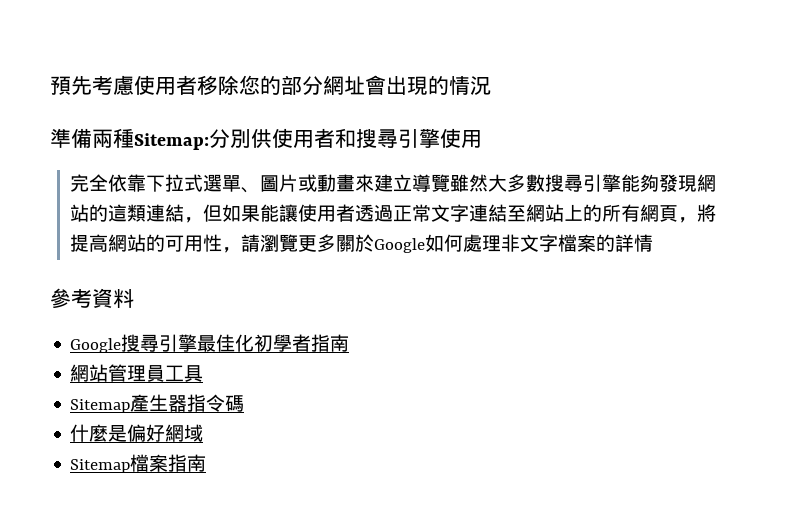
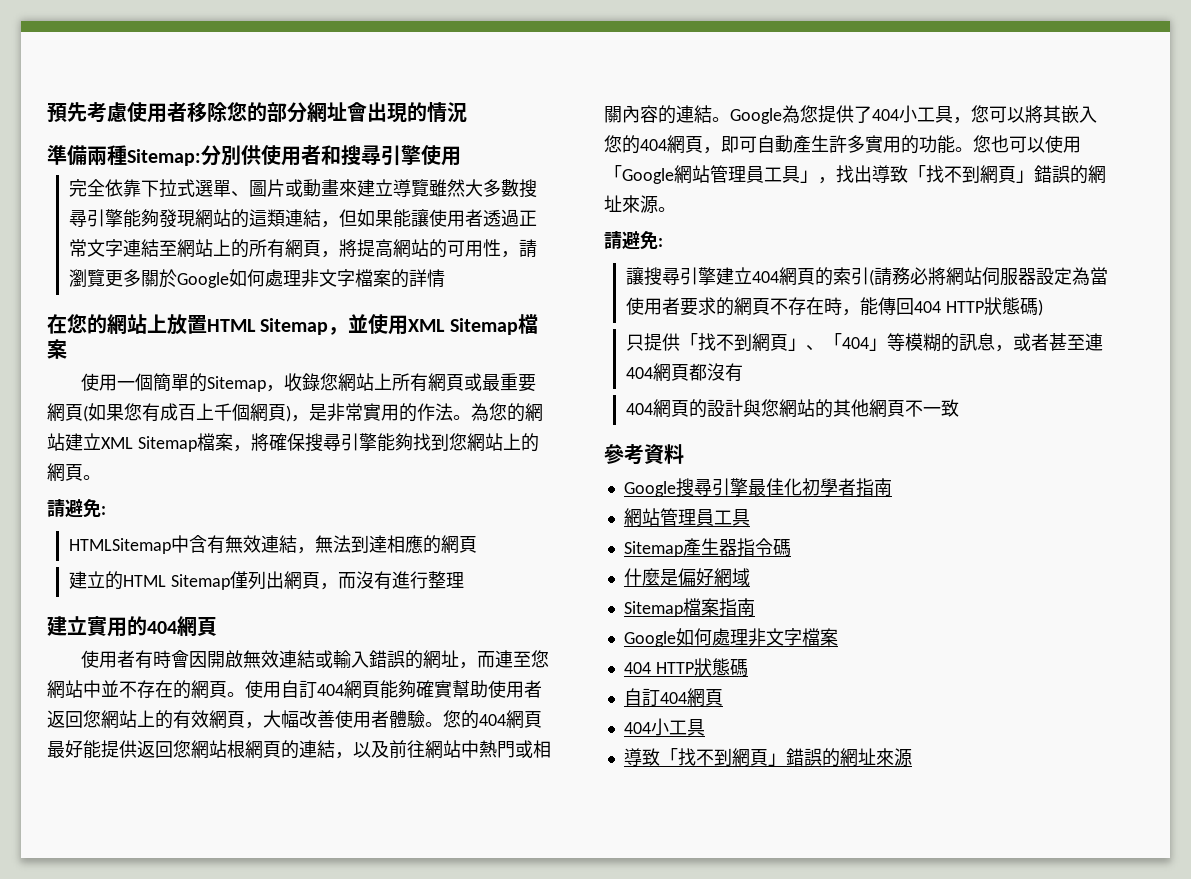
+ 在您的網站上放置HTML Sitemap，並使用XML Sitemap檔案
+ 使用一個簡單的Sitemap，收錄您網站上所有網頁或最重要網頁(如果您有成百上千個網頁)，是非常實用的作法。為您的網站建立XML Sitemap檔案，將確保搜尋引擎能夠找到您網站上的網頁。
+ 請避免:
+ HTMLSitemap中含有無效連結，無法到達相應的網頁
+ 建立的HTML Sitemap僅列出網頁，而沒有進行整理
+ 建立實用的404網頁
+ 使用者有時會因開啟無效連結或輸入錯誤的網址，而連至您網站中並不存在的網頁。使用自訂404網頁能夠確實幫助使用者返回您網站上的有效網頁，大幅改善使用者體驗。您的404網頁最好能提供返回您網站根網頁的連結，以及前往網站中熱門或相關內容的連結。Google為您提供了404小工具，您可以將其嵌入您的404網頁，即可自動產生許多實用的功能。您也可以使用「Google網站管理員工具」，找出導致「找不到網頁」錯誤的網址來源。
+ 請避免:
+ 讓搜尋引擎建立404網頁的索引(請務必將網站伺服器設定為當使用者要求的網頁不存在時，能傳回404 HTTP狀態碼)
+ 只提供「找不到網頁」、「404」等模糊的訊息，或者甚至連404網頁都沒有
+ 404網頁的設計與您網站的其他網頁不一致
  Sitemap檔案指南
+ Google如何處理非文字檔案
+ 404 HTTP狀態碼
+ 自訂404網頁
+ 404小工具
+ 導致「找不到網頁」錯誤的網址來源

